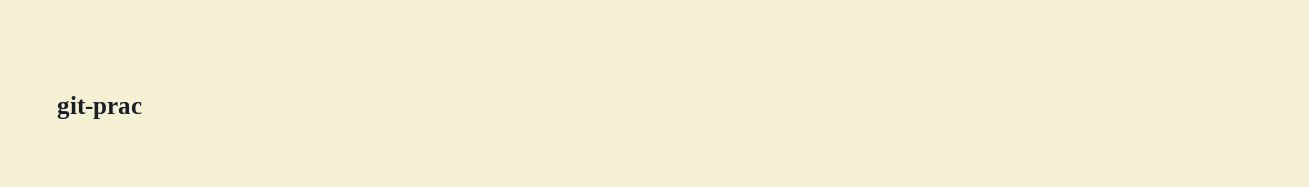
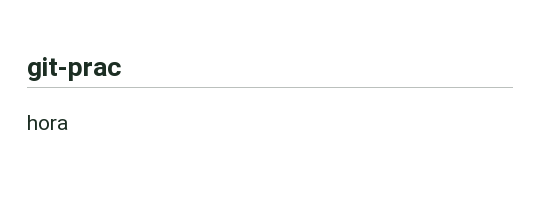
+ hora

